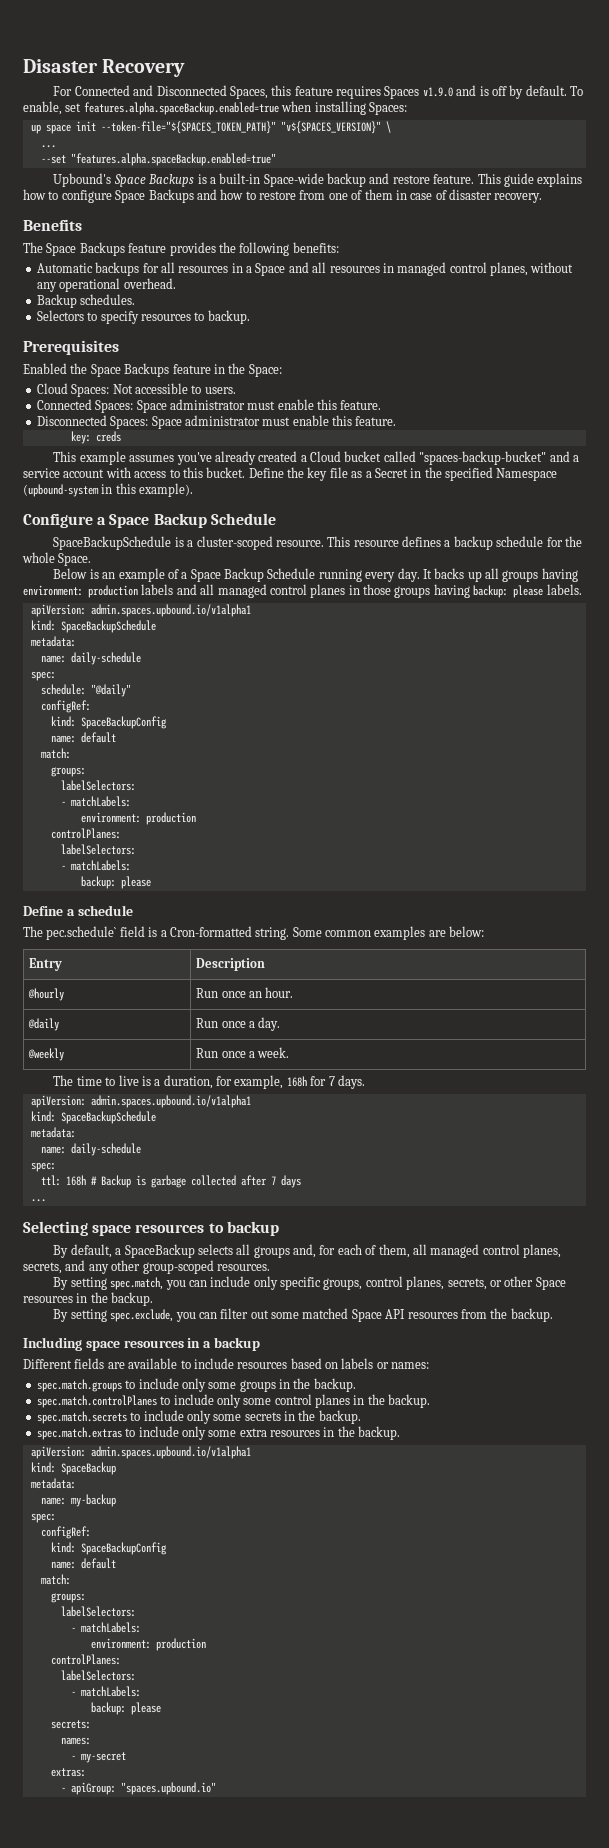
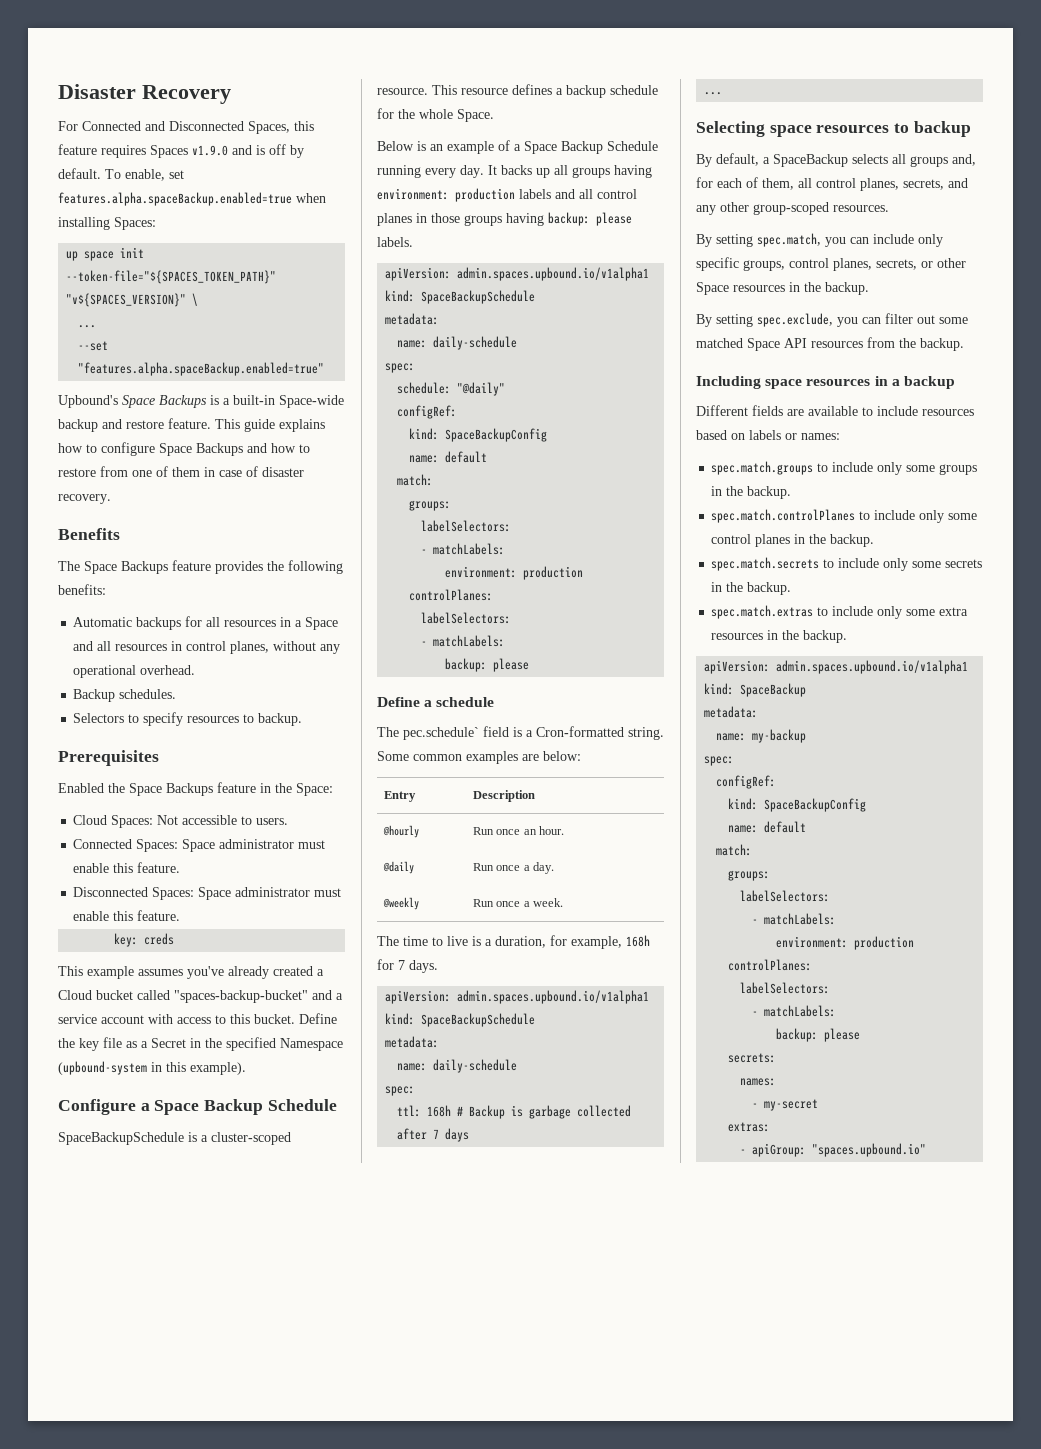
- Automatic backups for all resources in a Space and all resources in managed control planes, without any operational overhead.
+ Automatic backups for all resources in a Space and all resources in control planes, without any operational overhead.
- It backs up all groups having environment: production labels and all managed control planes in those groups having backup: please labels.
+ It backs up all groups having environment: production labels and all control planes in those groups having backup: please labels.
- By default, a SpaceBackup selects all groups and, for each of them, all managed control planes, secrets, and any other group-scoped resources.
+ By default, a SpaceBackup selects all groups and, for each of them, all control planes, secrets, and any other group-scoped resources.

